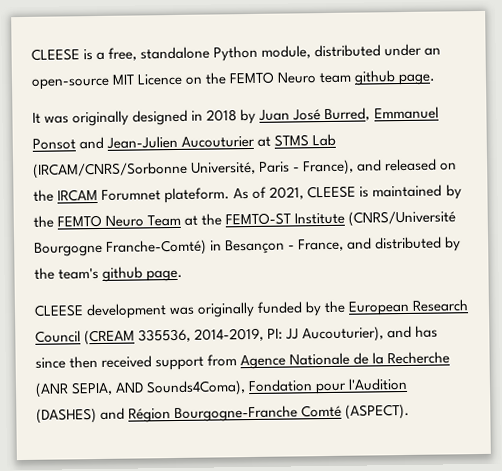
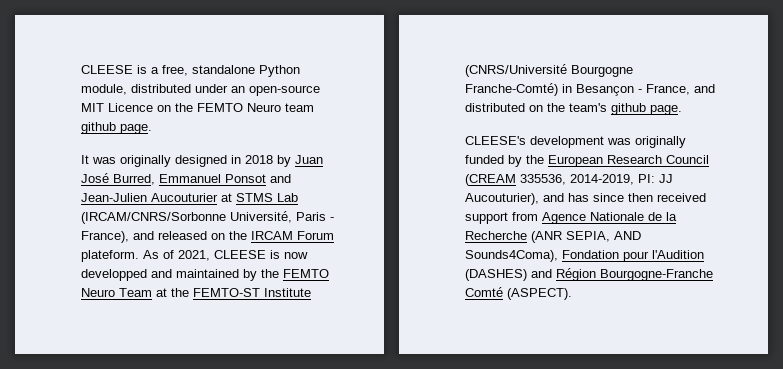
- It was originally designed in 2018 by Juan José Burred, Emmanuel Ponsot and Jean-Julien Aucouturier at STMS Lab (IRCAM/CNRS/Sorbonne Université, Paris - France), and released on the IRCAM Forumnet plateform.
+ It was originally designed in 2018 by Juan José Burred, Emmanuel Ponsot and Jean-Julien Aucouturier at STMS Lab (IRCAM/CNRS/Sorbonne Université, Paris - France), and released on the IRCAM Forum plateform.
- As of 2021, CLEESE is maintained by the FEMTO Neuro Team at the FEMTO-ST Institute (CNRS/Université Bourgogne Franche-Comté) in Besançon - France, and distributed by the team's github page.
+ As of 2021, CLEESE is now developped and maintained by the FEMTO Neuro Team at the FEMTO-ST Institute (CNRS/Université Bourgogne Franche-Comté) in Besançon - France, and distributed on the team's github page.
- CLEESE development was originally funded by the European Research Council (CREAM 335536, 2014-2019, PI: JJ Aucouturier), and has since then received support from Agence Nationale de la Recherche (ANR SEPIA, AND Sounds4Coma), Fondation pour l'Audition (DASHES) and Région Bourgogne-Franche Comté (ASPECT).
+ CLEESE's development was originally funded by the European Research Council (CREAM 335536, 2014-2019, PI: JJ Aucouturier), and has since then received support from Agence Nationale de la Recherche (ANR SEPIA, AND Sounds4Coma), Fondation pour l'Audition (DASHES) and Région Bourgogne-Franche Comté (ASPECT).

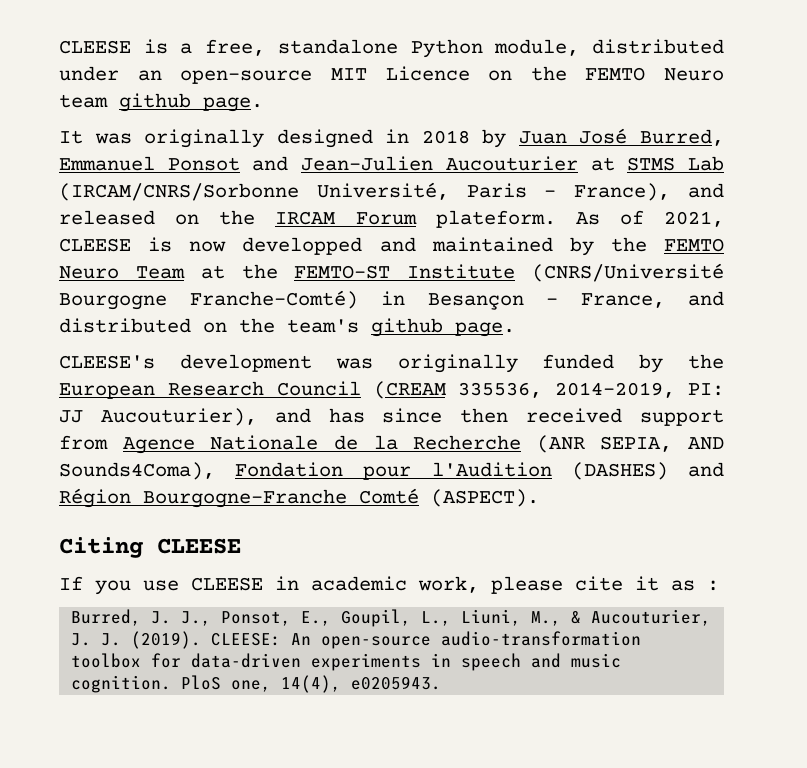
+ Citing CLEESE
+ If you use CLEESE in academic work, please cite it as :
+ Burred, J. J., Ponsot, E., Goupil, L., Liuni, M., & Aucouturier, J. J. (2019). CLEESE: An open-source audio-transformation toolbox for data-driven experiments in speech and music cognition. PloS one, 14(4), e0205943.

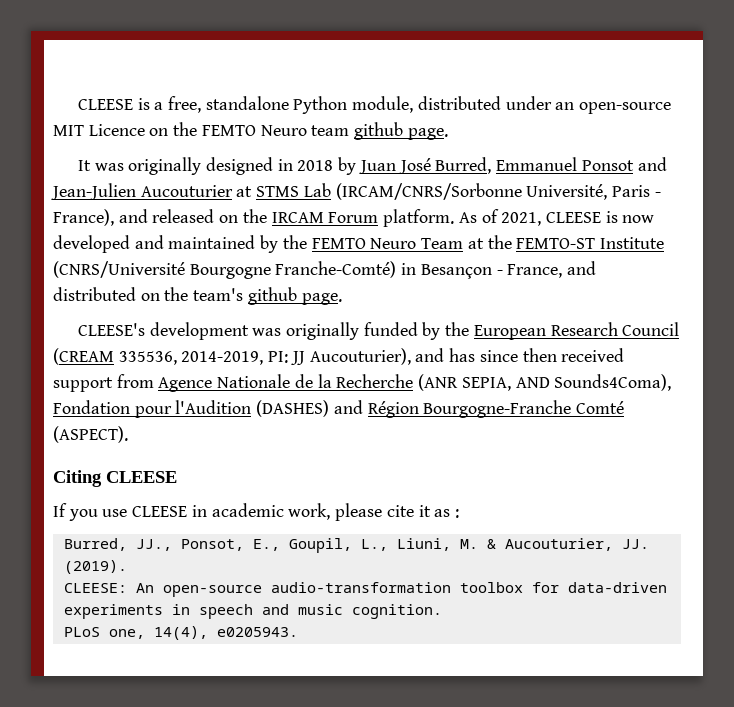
- It was originally designed in 2018 by Juan José Burred, Emmanuel Ponsot and Jean-Julien Aucouturier at STMS Lab (IRCAM/CNRS/Sorbonne Université, Paris - France), and released on the IRCAM Forum plateform.
+ It was originally designed in 2018 by Juan José Burred, Emmanuel Ponsot and Jean-Julien Aucouturier at STMS Lab (IRCAM/CNRS/Sorbonne Université, Paris - France), and released on the IRCAM Forum platform.
- As of 2021, CLEESE is now developped and maintained by the FEMTO Neuro Team at the FEMTO-ST Institute (CNRS/Université Bourgogne Franche-Comté) in Besançon - France, and distributed on the team's github page.
+ As of 2021, CLEESE is now developed and maintained by the FEMTO Neuro Team at the FEMTO-ST Institute (CNRS/Université Bourgogne Franche-Comté) in Besançon - France, and distributed on the team's github page.
- Burred, J. J., Ponsot, E., Goupil, L., Liuni, M., & Aucouturier, J. J. (2019). CLEESE: An open-source audio-transformation toolbox for data-driven experiments in speech and music cognition. PloS one, 14(4), e0205943.
+ Burred, JJ., Ponsot, E., Goupil, L., Liuni, M. & Aucouturier, JJ. (2019).
+ CLEESE: An open-source audio-transformation toolbox for data-driven experiments in speech and music cognition.
+ PLoS one, 14(4), e0205943.

